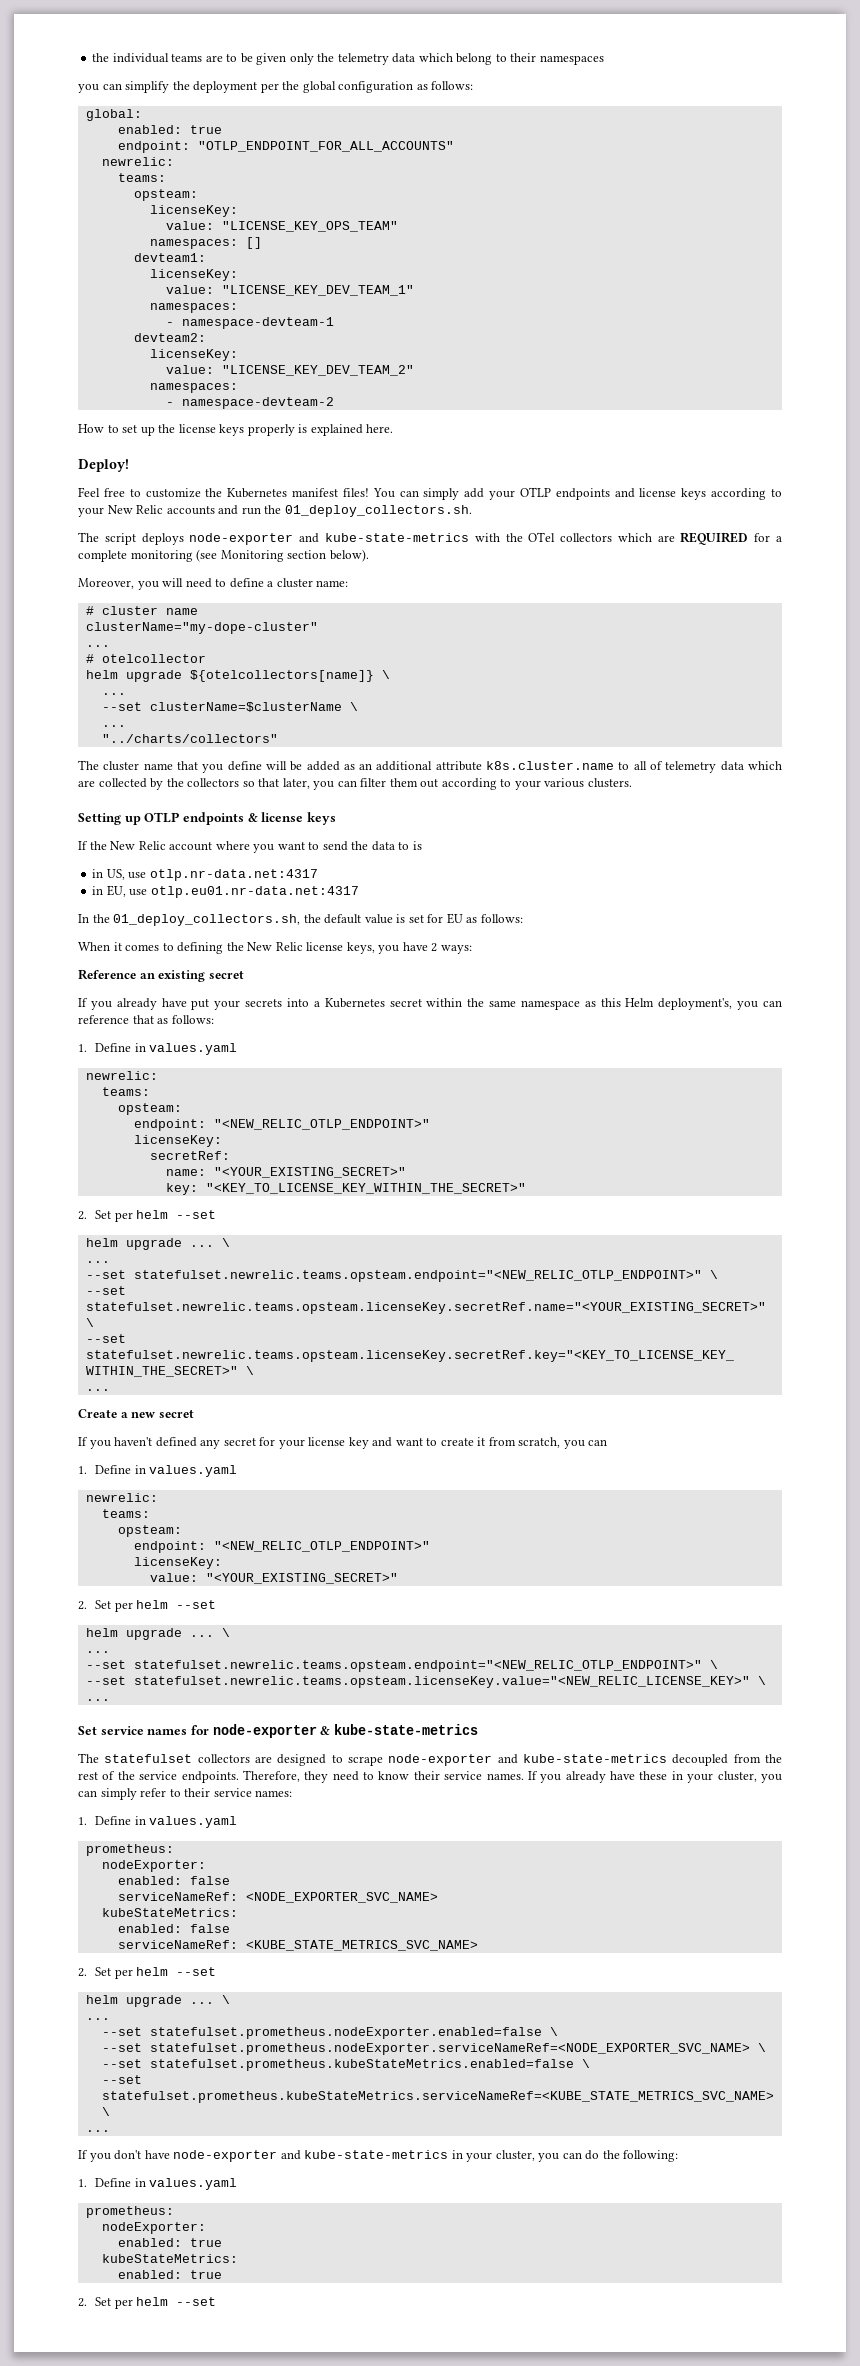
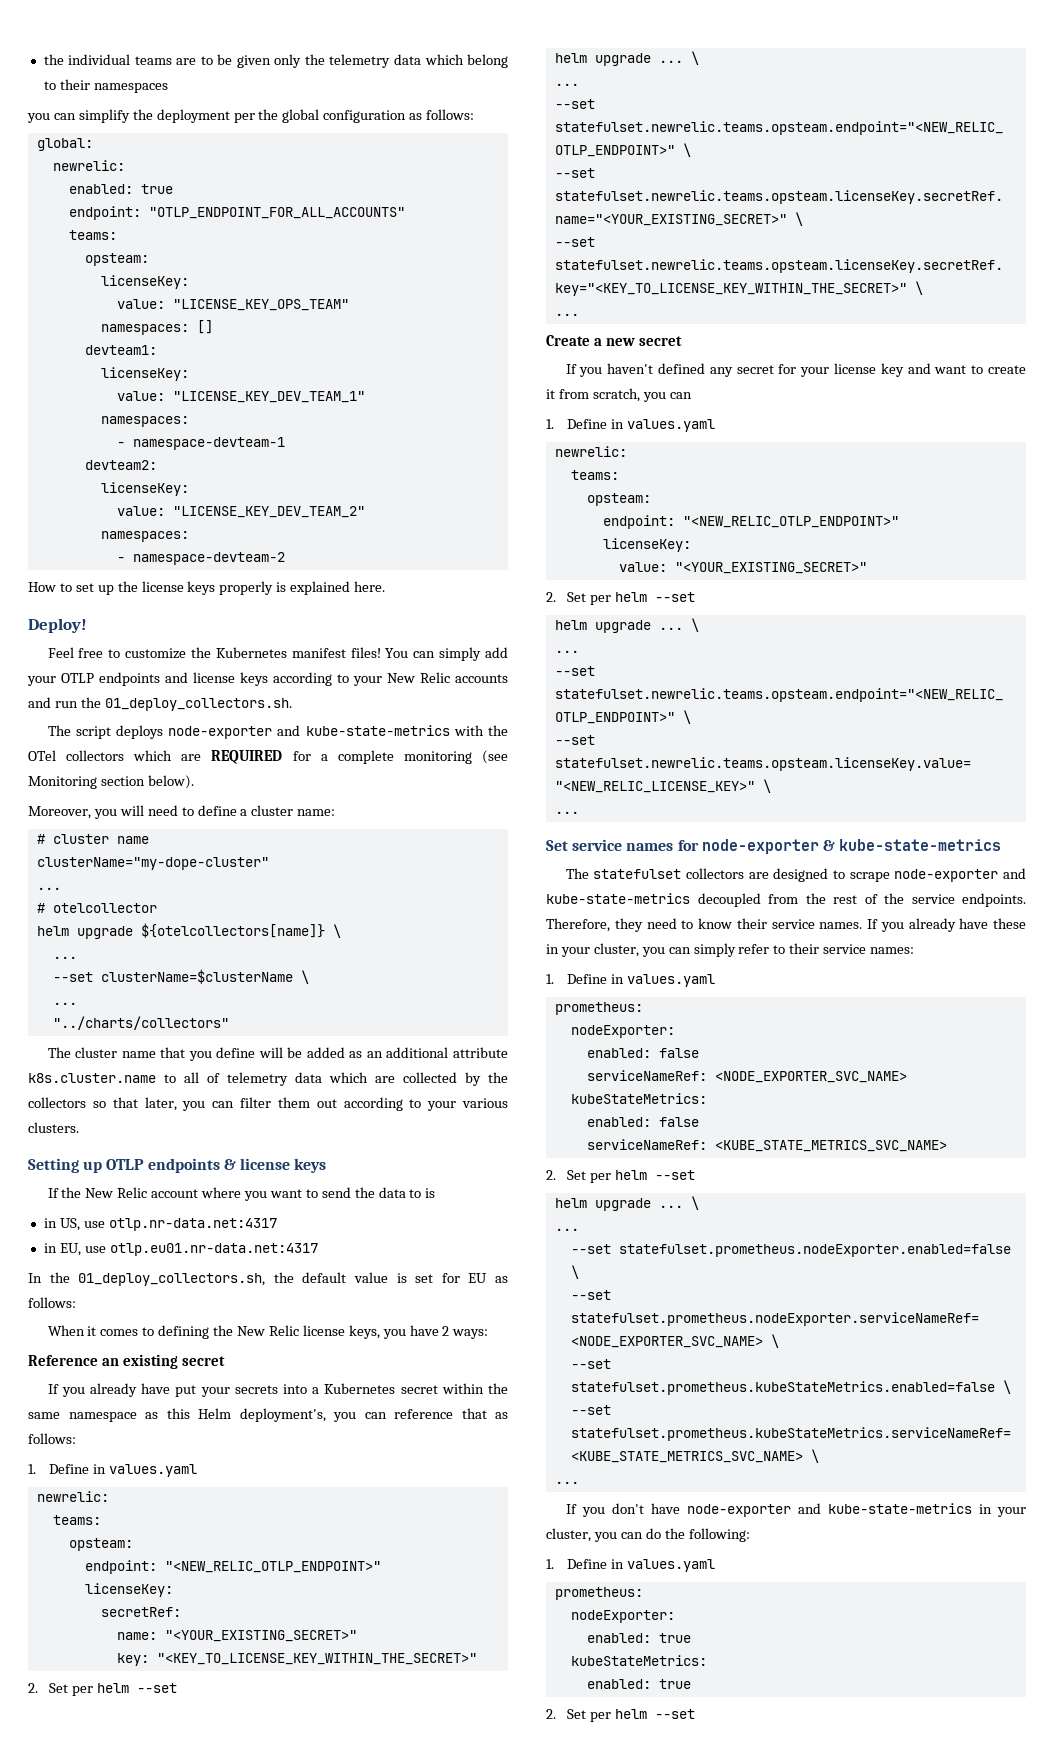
  global:
+ newrelic:
  endpoint: "OTLP_ENDPOINT_FOR_ALL_ACCOUNTS"
- newrelic:

